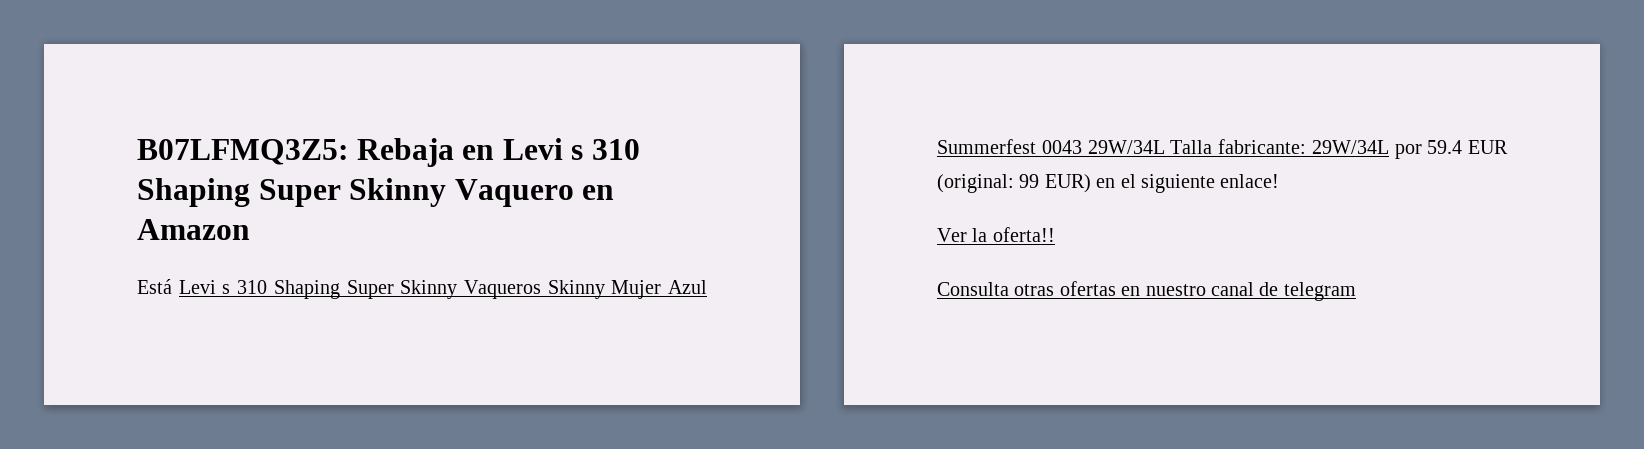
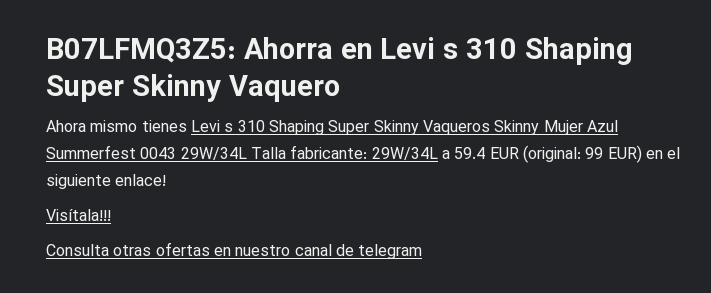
- B07LFMQ3Z5: Rebaja en Levi s 310 Shaping Super Skinny Vaquero en Amazon
- Está Levi s 310 Shaping Super Skinny Vaqueros Skinny Mujer Azul Summerfest 0043 29W/34L Talla fabricante: 29W/34L por 59.4 EUR (original: 99 EUR) en el siguiente enlace!
+ B07LFMQ3Z5: Ahorra en Levi s 310 Shaping Super Skinny Vaquero
+ Ahora mismo tienes Levi s 310 Shaping Super Skinny Vaqueros Skinny Mujer Azul Summerfest 0043 29W/34L Talla fabricante: 29W/34L a 59.4 EUR (original: 99 EUR) en el siguiente enlace!
- Ver la oferta!!
+ Visítala!!!

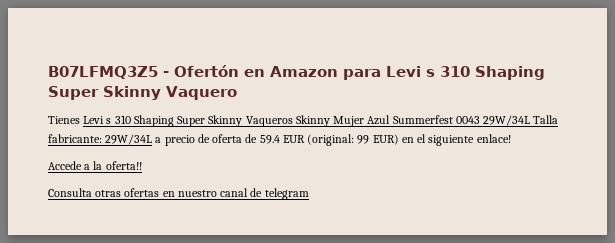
- B07LFMQ3Z5: Ahorra en Levi s 310 Shaping Super Skinny Vaquero
+ B07LFMQ3Z5 - Ofertón en Amazon para Levi s 310 Shaping Super Skinny Vaquero
- Ahora mismo tienes Levi s 310 Shaping Super Skinny Vaqueros Skinny Mujer Azul Summerfest 0043 29W/34L Talla fabricante: 29W/34L a 59.4 EUR (original: 99 EUR) en el siguiente enlace!
+ Tienes Levi s 310 Shaping Super Skinny Vaqueros Skinny Mujer Azul Summerfest 0043 29W/34L Talla fabricante: 29W/34L a precio de oferta de 59.4 EUR (original: 99 EUR) en el siguiente enlace!
- Visítala!!!
+ Accede a la oferta!!

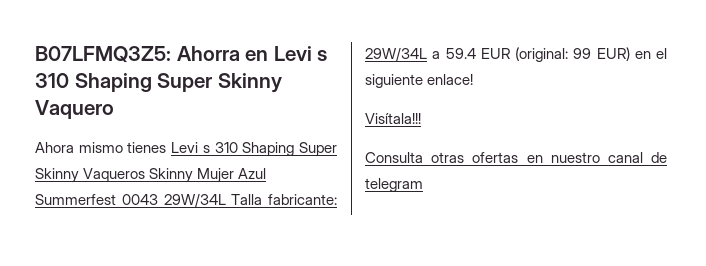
- B07LFMQ3Z5 - Ofertón en Amazon para Levi s 310 Shaping Super Skinny Vaquero
+ B07LFMQ3Z5: Ahorra en Levi s 310 Shaping Super Skinny Vaquero
- Tienes Levi s 310 Shaping Super Skinny Vaqueros Skinny Mujer Azul Summerfest 0043 29W/34L Talla fabricante: 29W/34L a precio de oferta de 59.4 EUR (original: 99 EUR) en el siguiente enlace!
+ Ahora mismo tienes Levi s 310 Shaping Super Skinny Vaqueros Skinny Mujer Azul Summerfest 0043 29W/34L Talla fabricante: 29W/34L a 59.4 EUR (original: 99 EUR) en el siguiente enlace!
- Accede a la oferta!!
+ Visítala!!!

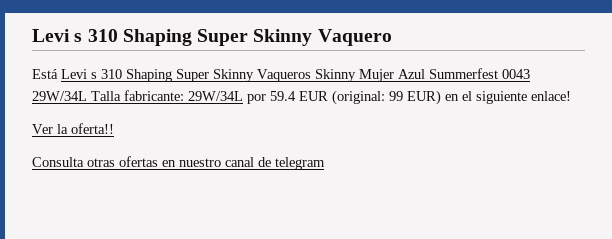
- B07LFMQ3Z5: Ahorra en Levi s 310 Shaping Super Skinny Vaquero
+ Levi s 310 Shaping Super Skinny Vaquero
- Ahora mismo tienes Levi s 310 Shaping Super Skinny Vaqueros Skinny Mujer Azul Summerfest 0043 29W/34L Talla fabricante: 29W/34L a 59.4 EUR (original: 99 EUR) en el siguiente enlace!
+ Está Levi s 310 Shaping Super Skinny Vaqueros Skinny Mujer Azul Summerfest 0043 29W/34L Talla fabricante: 29W/34L por 59.4 EUR (original: 99 EUR) en el siguiente enlace!
- Visítala!!!
+ Ver la oferta!!

